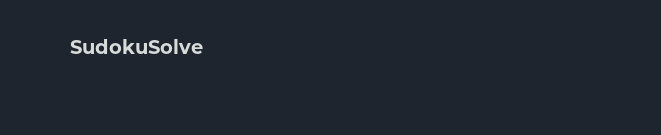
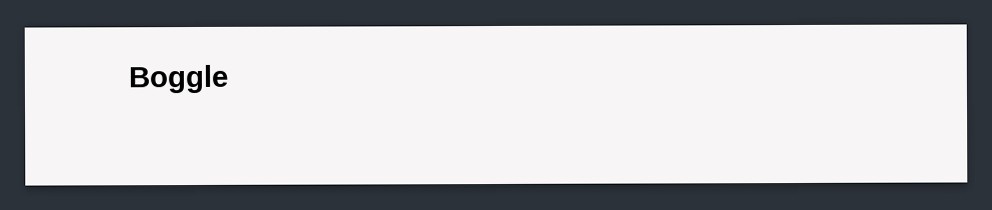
- SudokuSolve
+ Boggle

